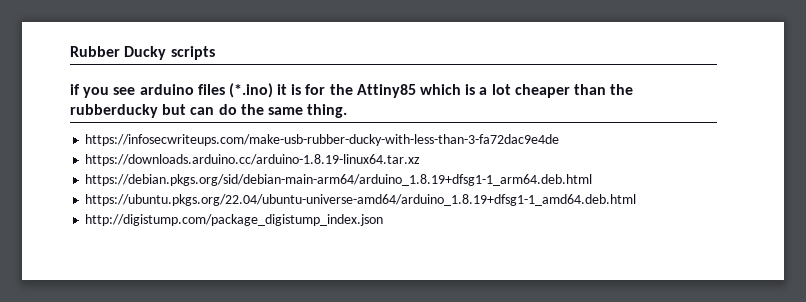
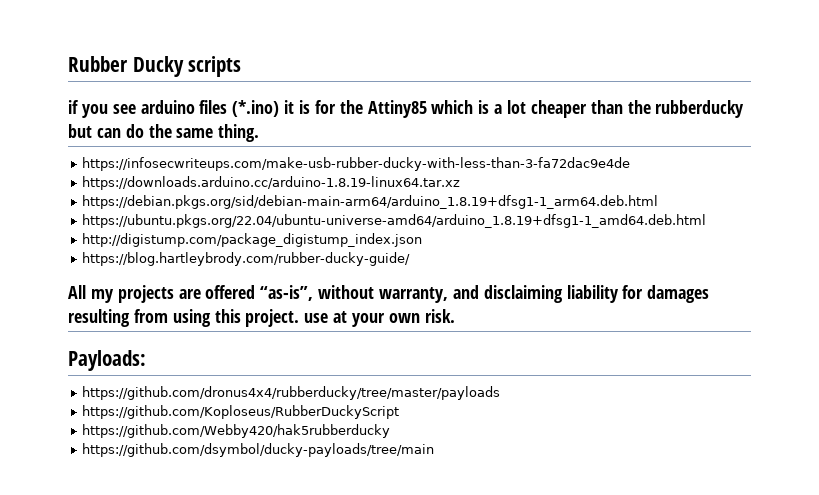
+ https://blog.hartleybrody.com/rubber-ducky-guide/
+ All my projects are offered “as-is”, without warranty, and disclaiming liability for damages resulting from using this project. use at your own risk.
+ Payloads:
+ https://github.com/dronus4x4/rubberducky/tree/master/payloads
+ https://github.com/Koploseus/RubberDuckyScript
+ https://github.com/Webby420/hak5rubberducky
+ https://github.com/dsymbol/ducky-payloads/tree/main

